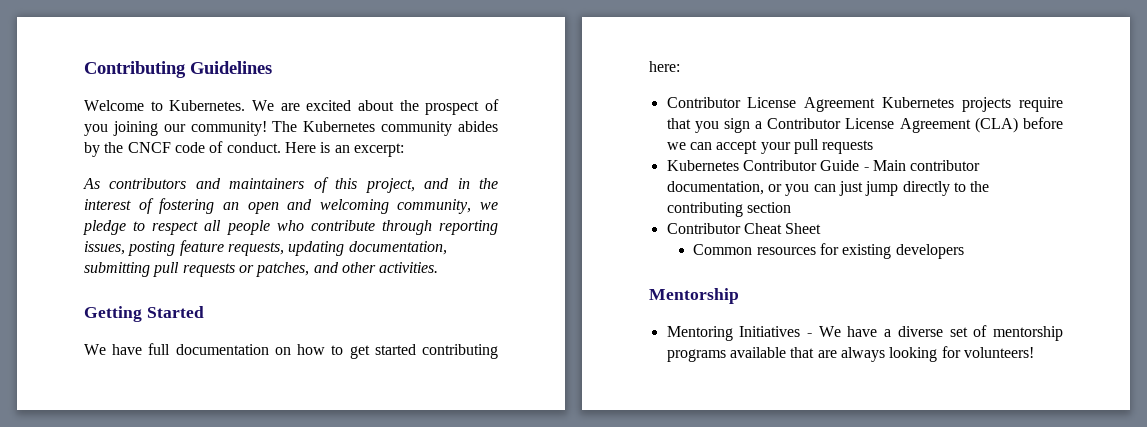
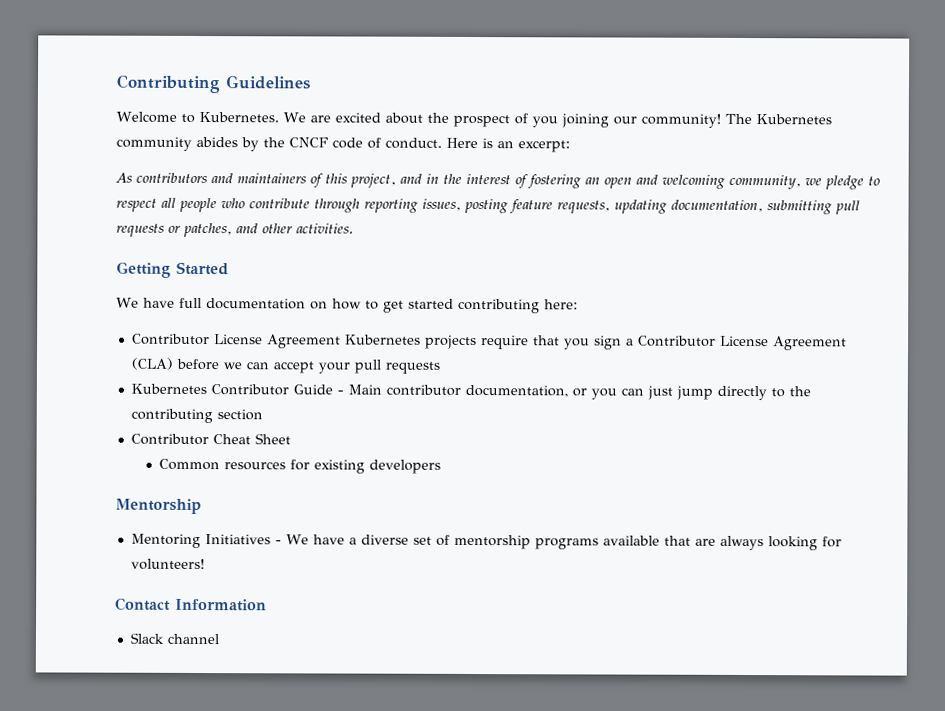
+ Contact Information
+ Slack channel

